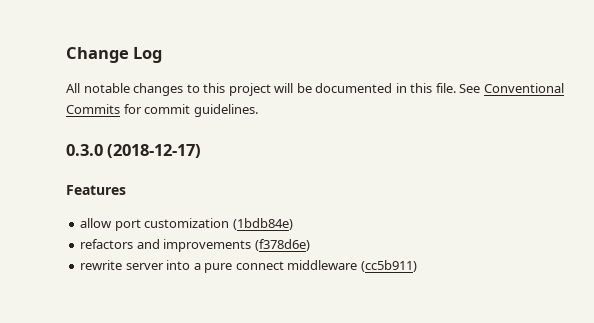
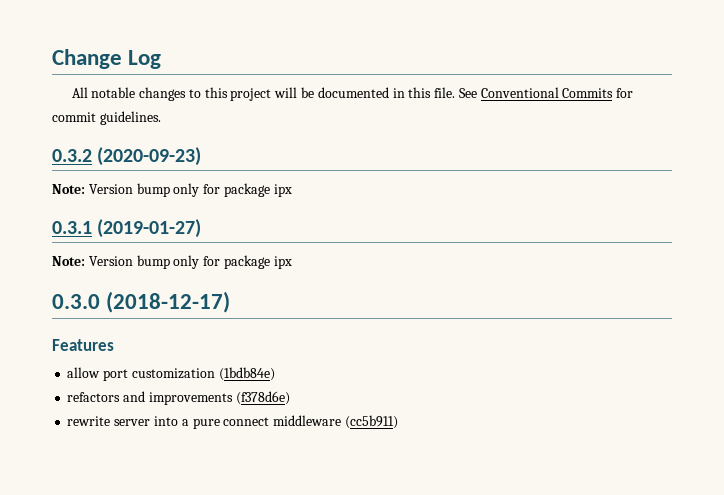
+ 0.3.2 (2020-09-23)
+ Note: Version bump only for package ipx
+ 0.3.1 (2019-01-27)
+ Note: Version bump only for package ipx

